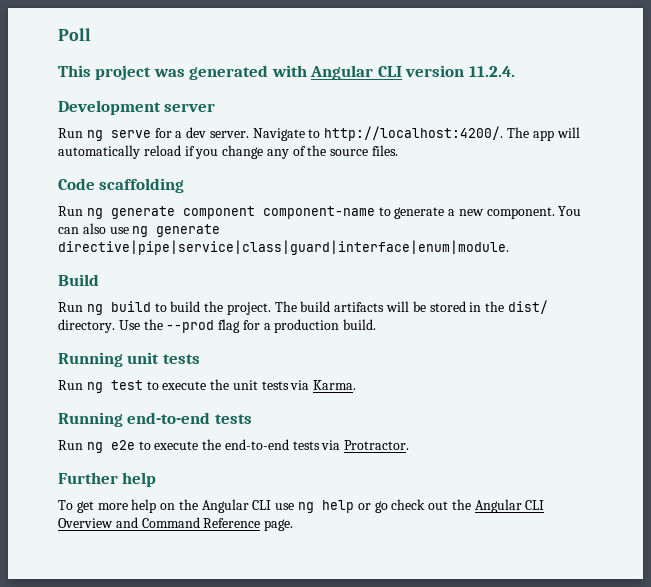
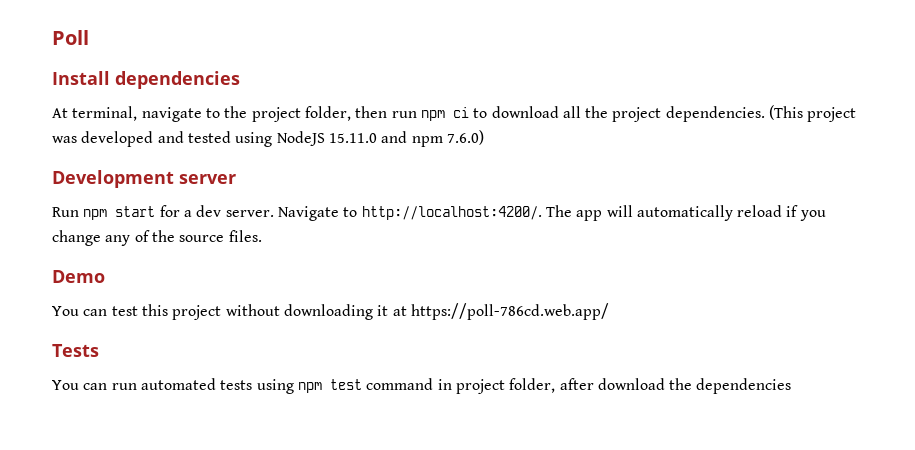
- This project was generated with Angular CLI version 11.2.4.
+ Install dependencies
+ At terminal, navigate to the project folder, then run npm ci to download all the project dependencies. (This project was developed and tested using NodeJS 15.11.0 and npm 7.6.0)
- Run ng serve for a dev server.
+ Run npm start for a dev server.
- Code scaffolding
- Run ng generate component component-name to generate a new component. You can also use ng generate directive|pipe|service|class|guard|interface|enum|module.
- Build
- Run ng build to build the project. The build artifacts will be stored in the dist/ directory. Use the --prod flag for a production build.
- Running unit tests
- Run ng test to execute the unit tests via Karma.
- Running end-to-end tests
- Run ng e2e to execute the end-to-end tests via Protractor.
- Further help
- To get more help on the Angular CLI use ng help or go check out the Angular CLI Overview and Command Reference page.
+ Demo
+ You can test this project without downloading it at https://poll-786cd.web.app/
+ Tests
+ You can run automated tests using npm test command in project folder, after download the dependencies

